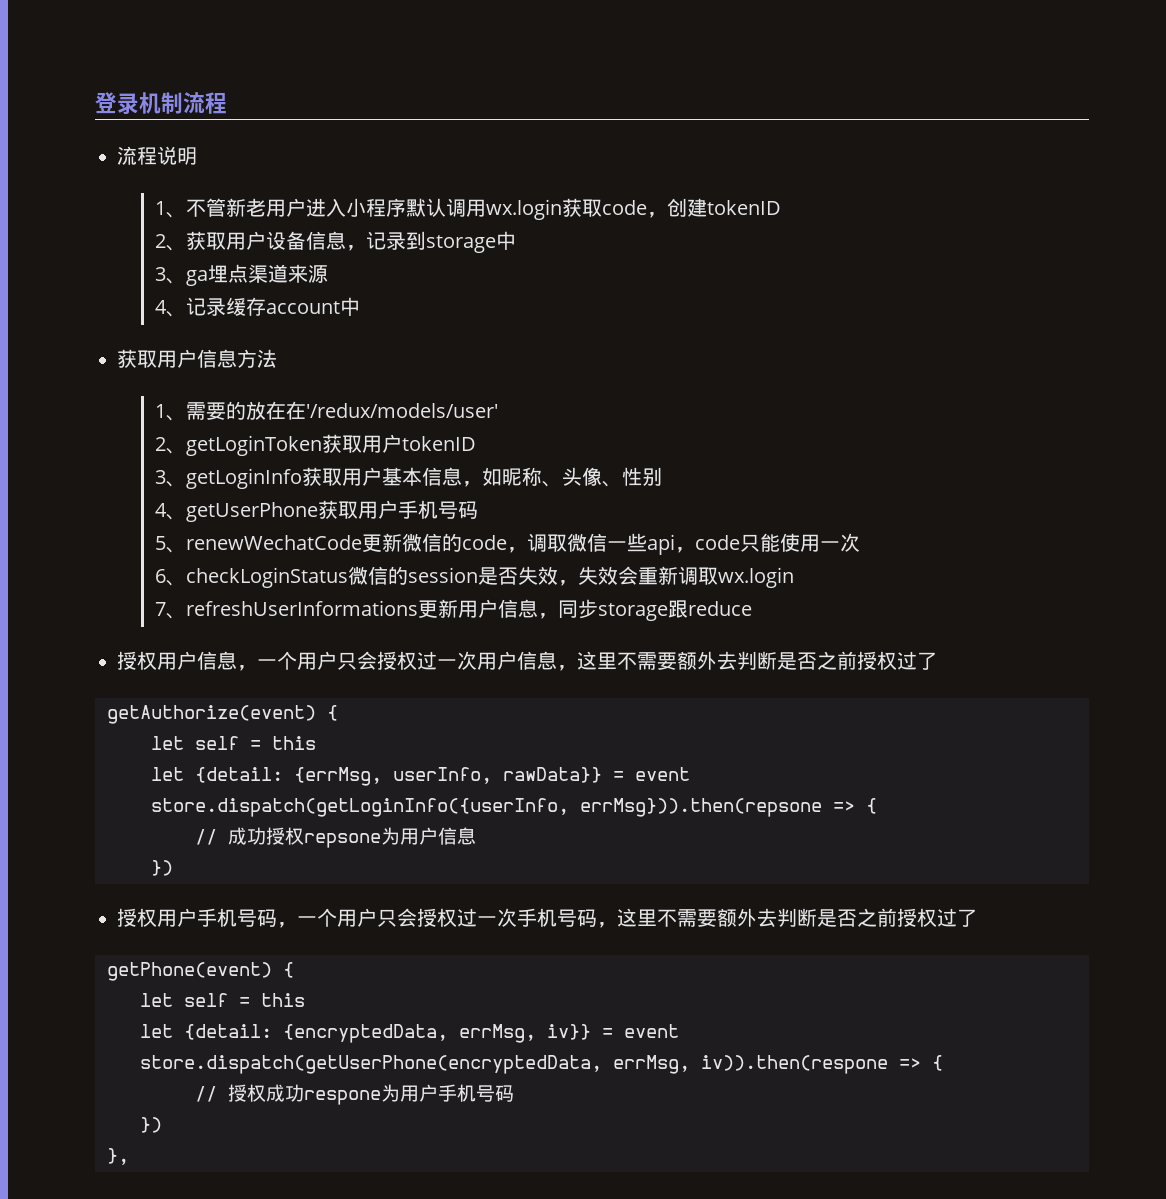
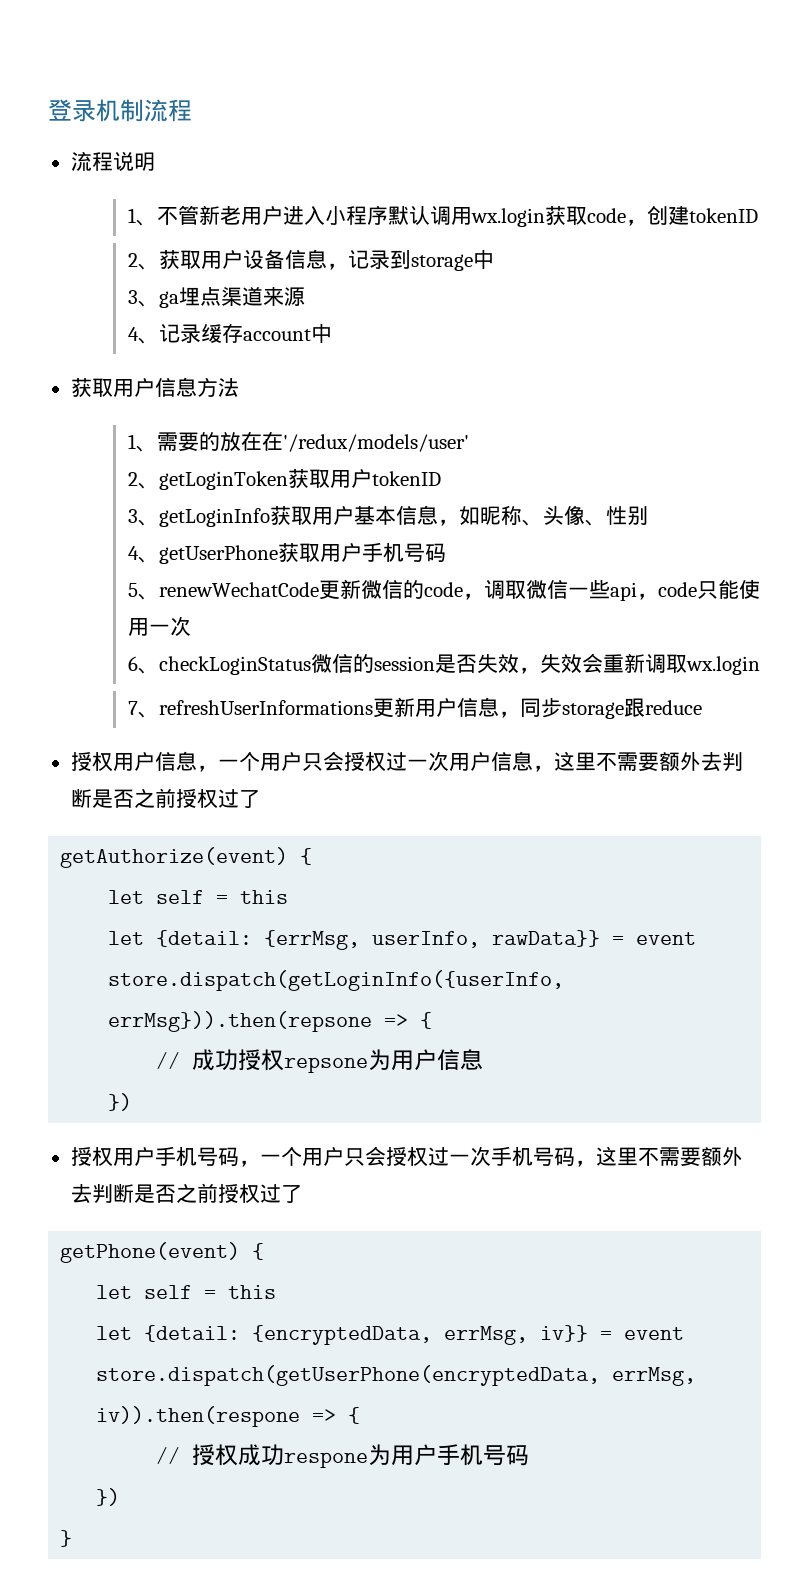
- },
+ }

